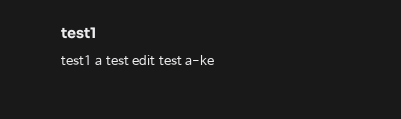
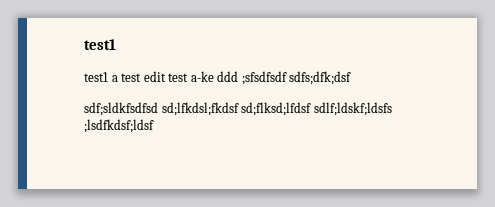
- test1 a test edit test a-ke
+ test1 a test edit test a-ke ddd ;sfsdfsdf sdfs;dfk;dsf
+ sdf;sldkfsdfsd sd;lfkdsl;fkdsf sd;flksd;lfdsf sdlf;ldskf;ldsfs ;lsdfkdsf;ldsf

